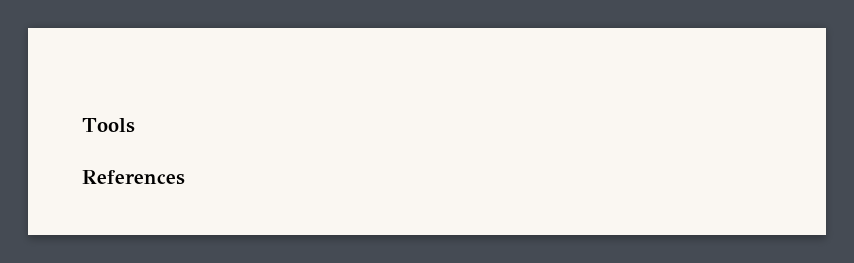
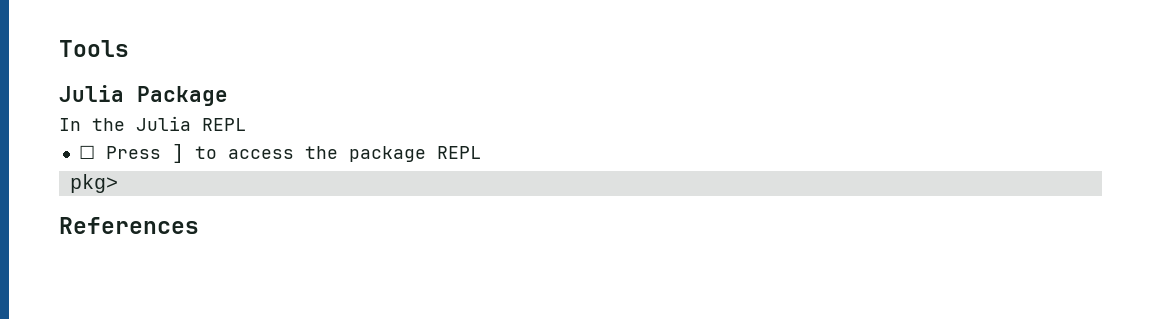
+ Julia Package
+ In the Julia REPL
+ ☐ Press ] to access the package REPL
+ pkg>

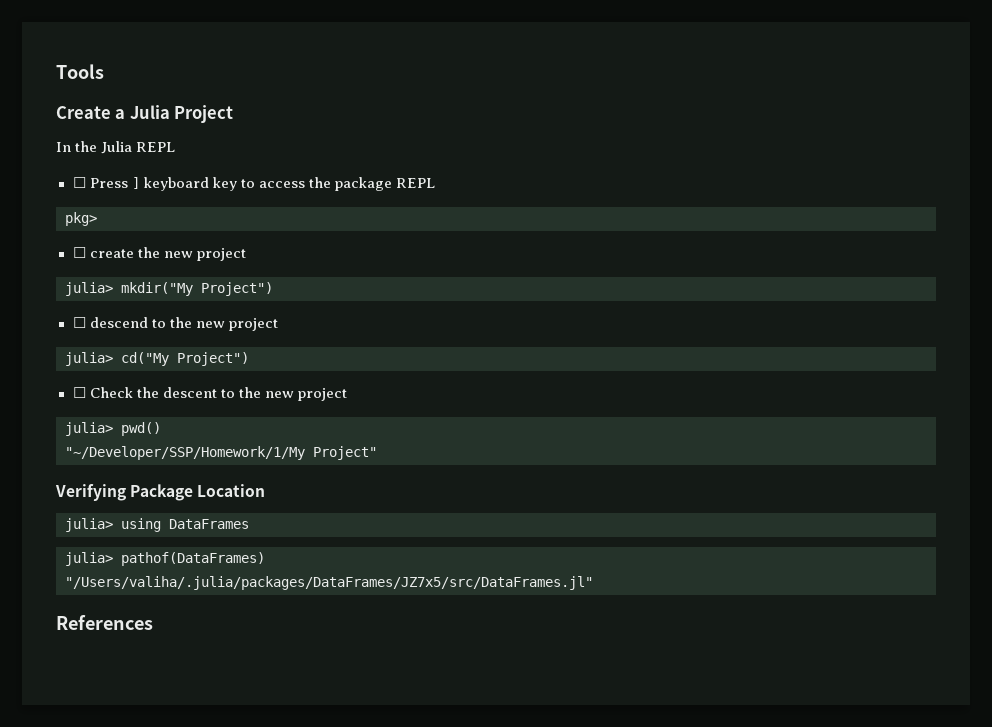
- Julia Package
+ Create a Julia Project
- ☐ Press ] to access the package REPL
+ ☐ Press ] keyboard key to access the package REPL
+ ☐ create the new project
+ julia> mkdir("My Project")
+ ☐ descend to the new project
+ julia> cd("My Project")
+ ☐ Check the descent to the new project
+ julia> pwd()
+ "~/Developer/SSP/Homework/1/My Project"
+ Verifying Package Location
+ julia> using DataFrames
+ julia> pathof(DataFrames)
+ "/Users/valiha/.julia/packages/DataFrames/JZ7x5/src/DataFrames.jl"

